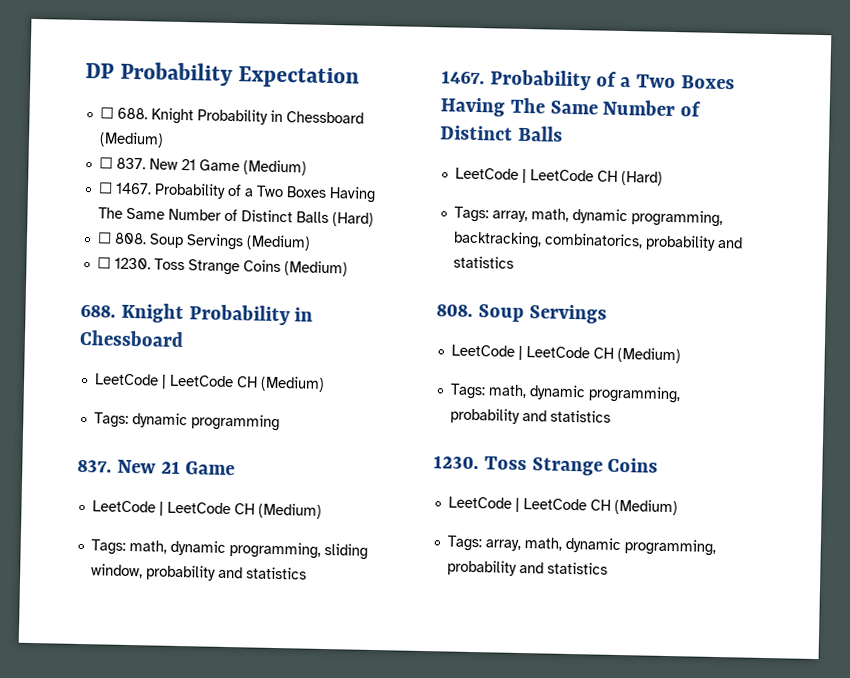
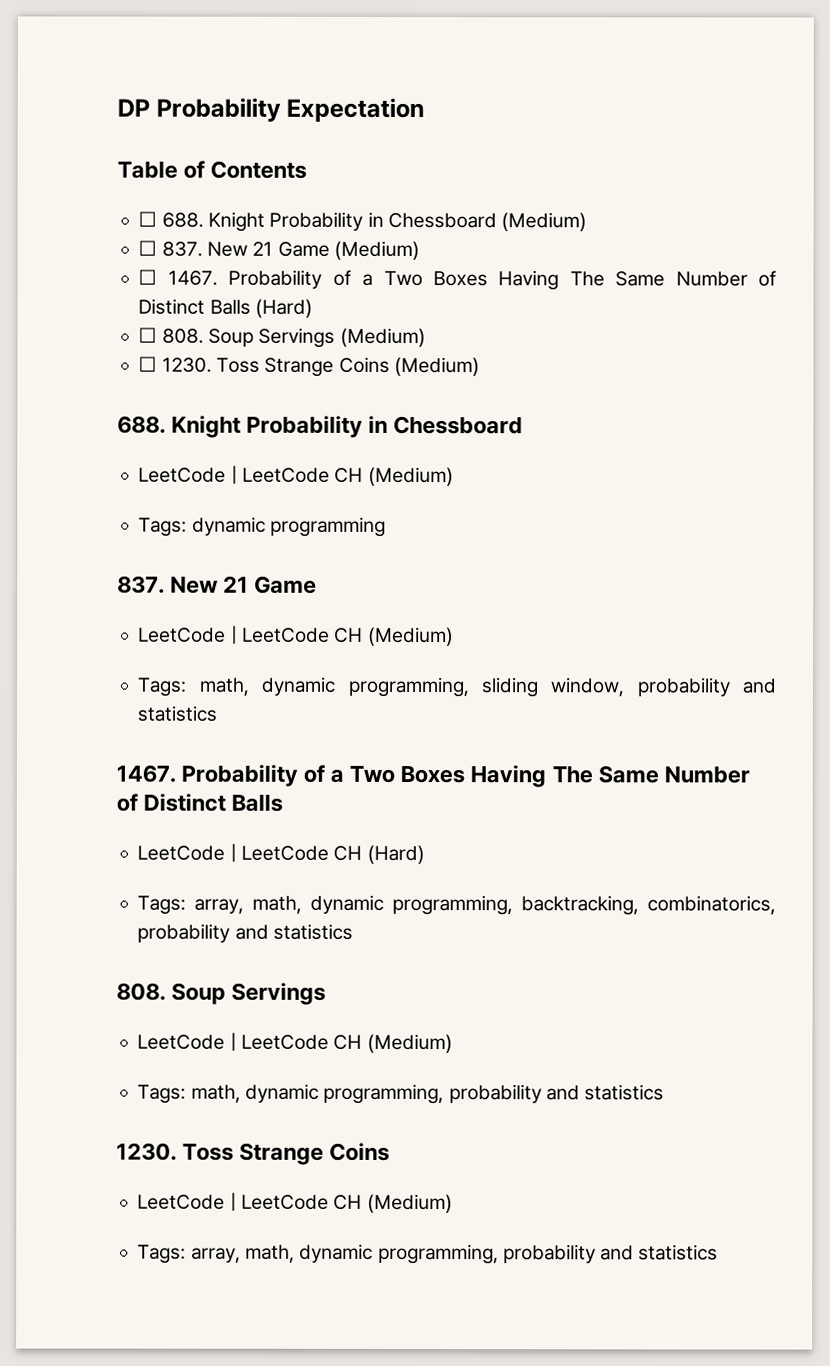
+ Table of Contents

